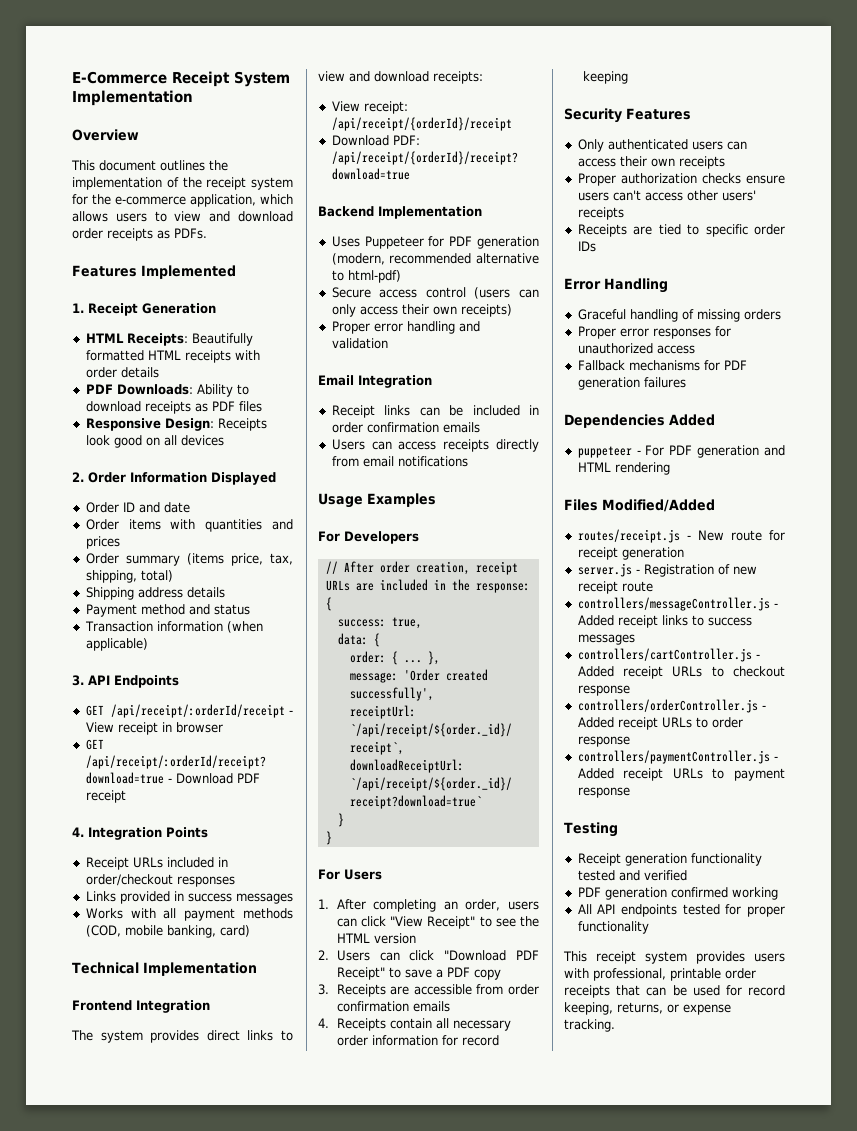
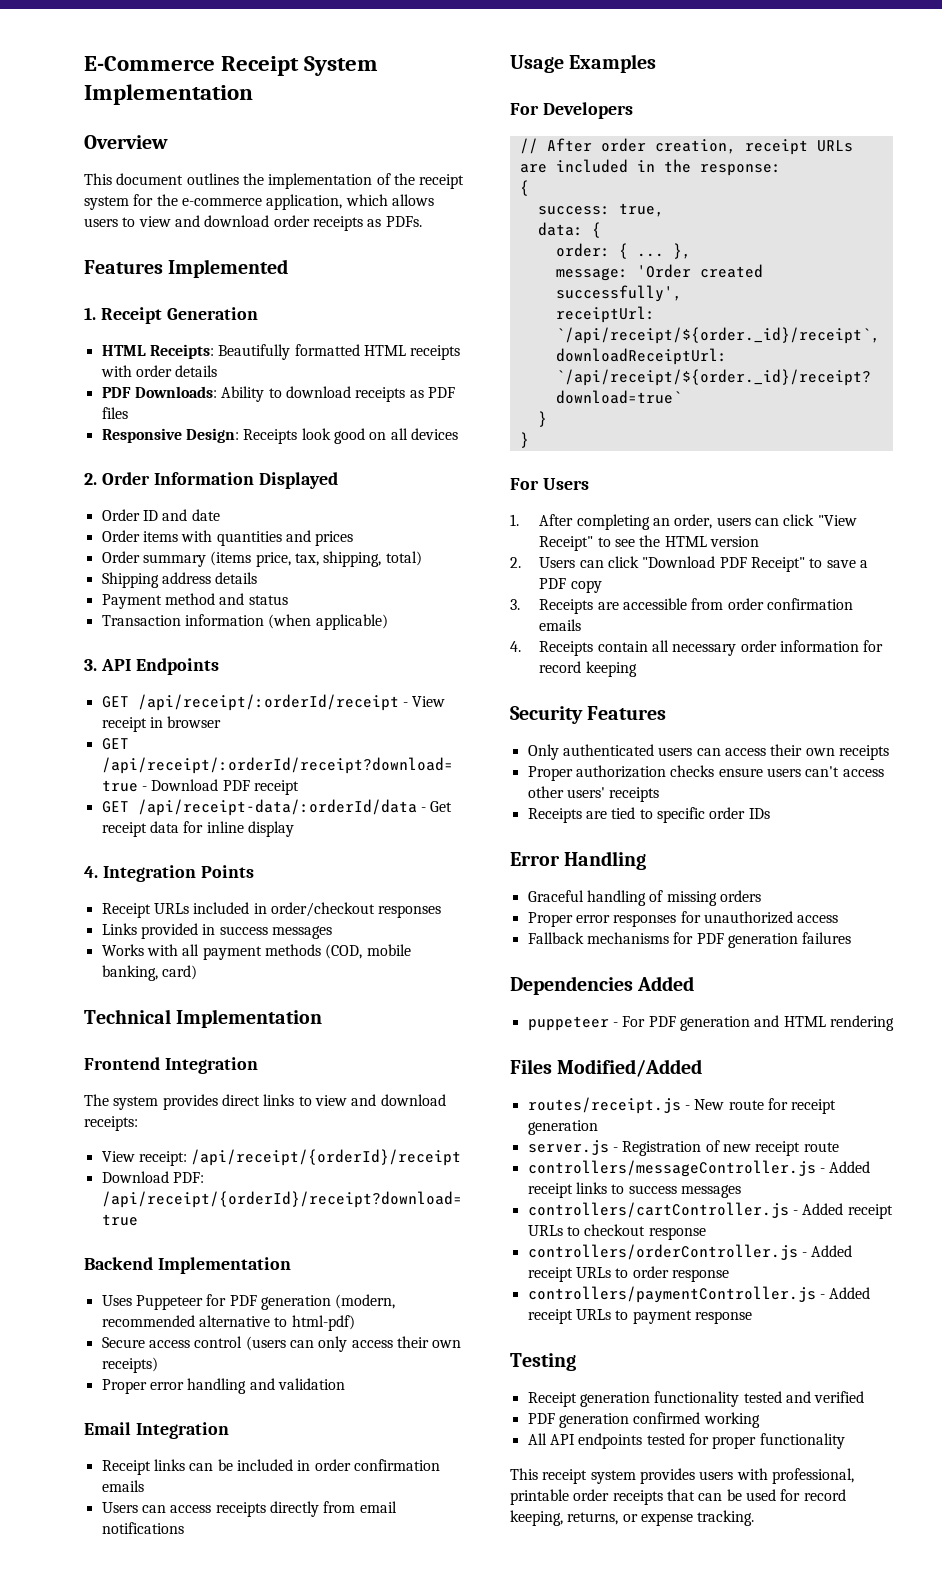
+ GET /api/receipt-data/:orderId/data - Get receipt data for inline display

